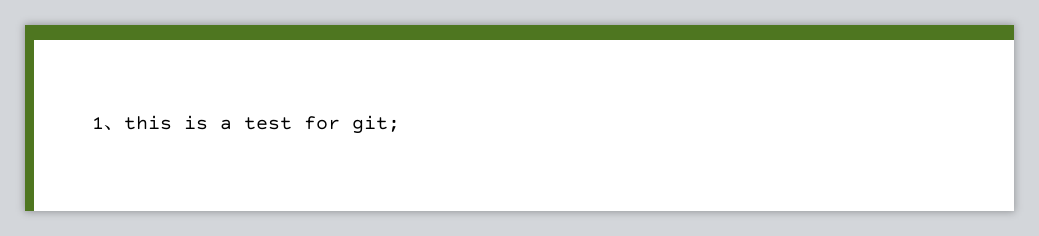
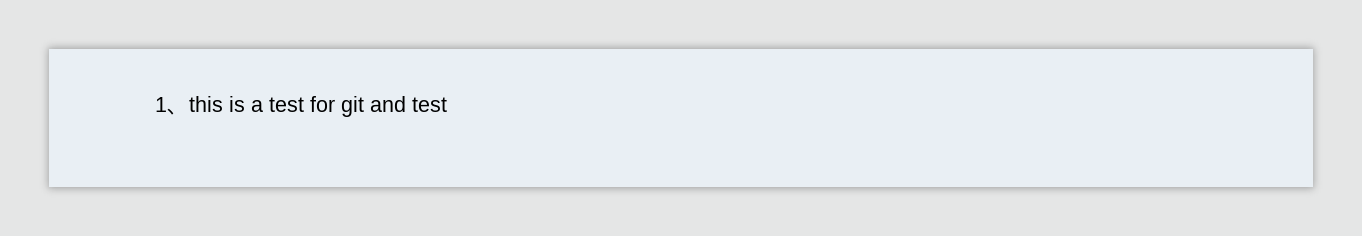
- 1、this is a test for git;
+ 1、this is a test for git and test

